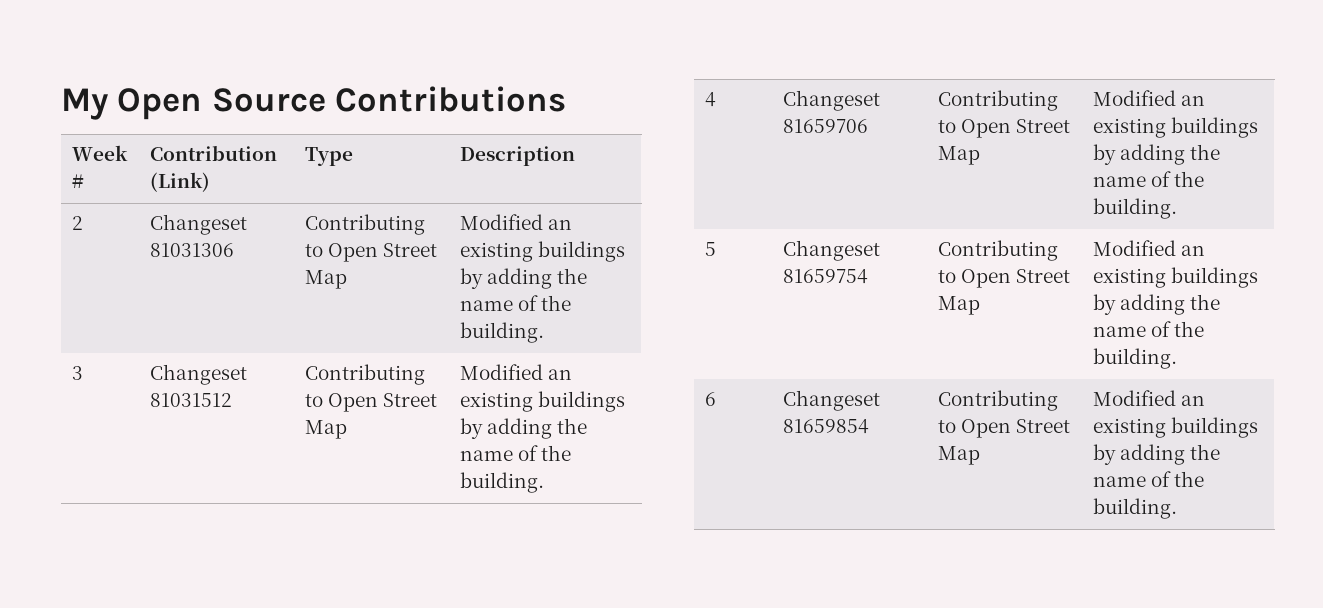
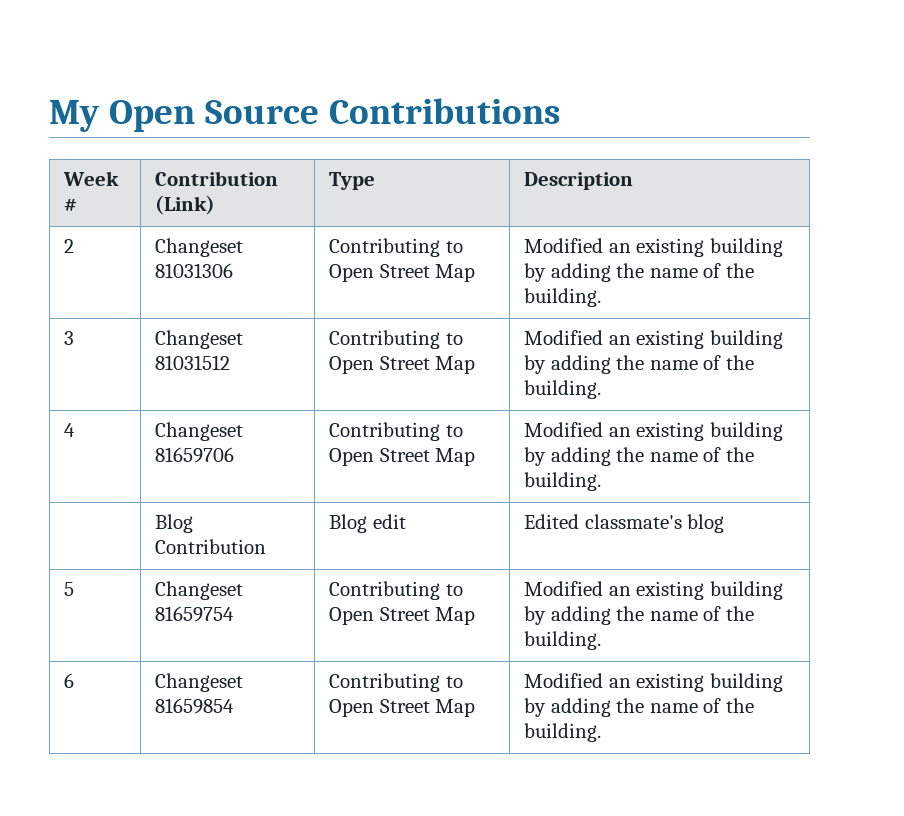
- 2 | Changeset 81031306 | Contributing to Open Street Map | Modified an existing buildings by adding the name of the building.
+ 2 | Changeset 81031306 | Contributing to Open Street Map | Modified an existing building by adding the name of the building.
- 3 | Changeset 81031512 | Contributing to Open Street Map | Modified an existing buildings by adding the name of the building.
+ 3 | Changeset 81031512 | Contributing to Open Street Map | Modified an existing building by adding the name of the building.
- 4 | Changeset 81659706 | Contributing to Open Street Map | Modified an existing buildings by adding the name of the building.
+ 4 | Changeset 81659706 | Contributing to Open Street Map | Modified an existing building by adding the name of the building.
+ | Blog Contribution | Blog edit | Edited classmate's blog
- 5 | Changeset 81659754 | Contributing to Open Street Map | Modified an existing buildings by adding the name of the building.
+ 5 | Changeset 81659754 | Contributing to Open Street Map | Modified an existing building by adding the name of the building.
- 6 | Changeset 81659854 | Contributing to Open Street Map | Modified an existing buildings by adding the name of the building.
+ 6 | Changeset 81659854 | Contributing to Open Street Map | Modified an existing building by adding the name of the building.

